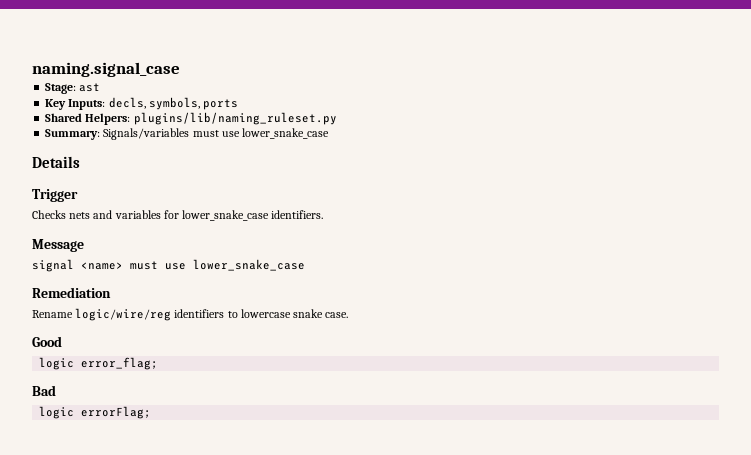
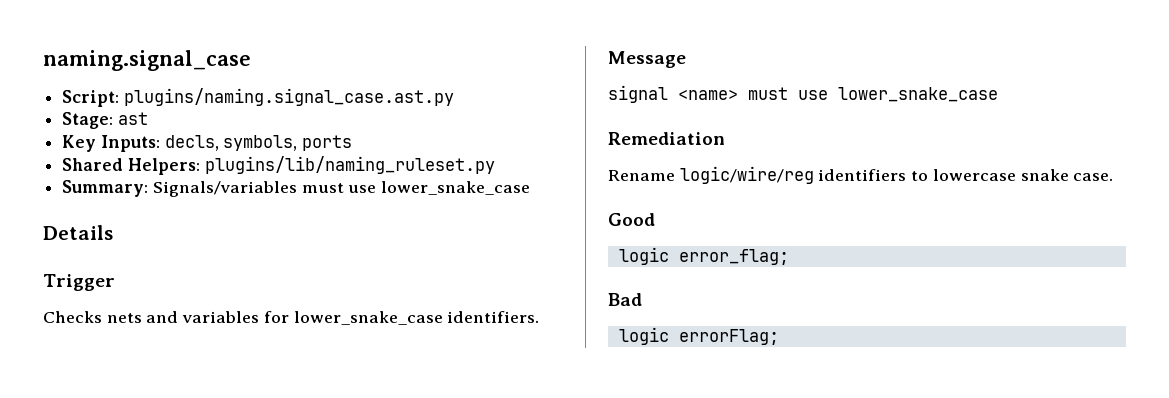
+ Script: plugins/naming.signal_case.ast.py

